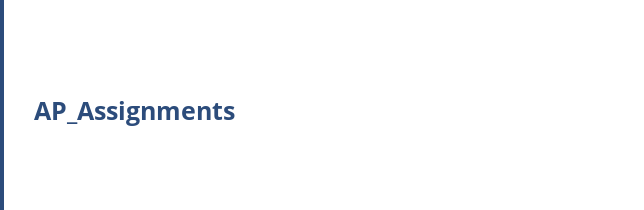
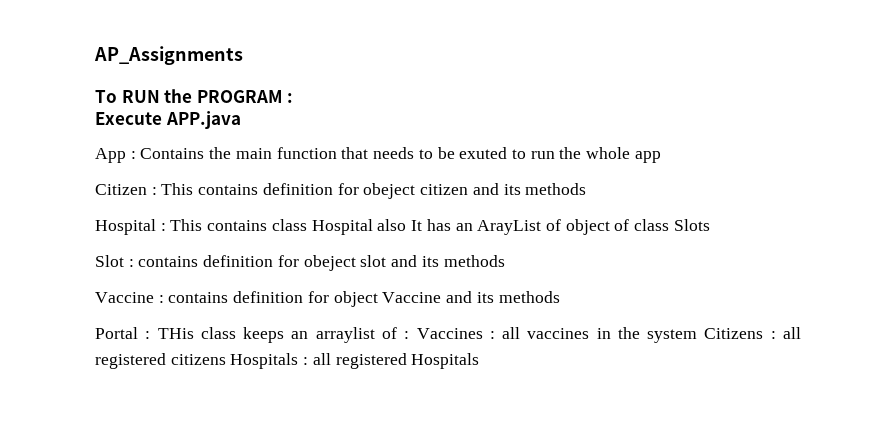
+ To RUN the PROGRAM :
+ Execute APP.java
+ App : Contains the main function that needs to be exuted to run the whole app
+ Citizen : This contains definition for obeject citizen and its methods
+ Hospital : This contains class Hospital also It has an ArayList of object of class Slots
+ Slot : contains definition for obeject slot and its methods
+ Vaccine : contains definition for object Vaccine and its methods
+ Portal : THis class keeps an arraylist of : Vaccines : all vaccines in the system Citizens : all registered citizens Hospitals : all registered Hospitals

